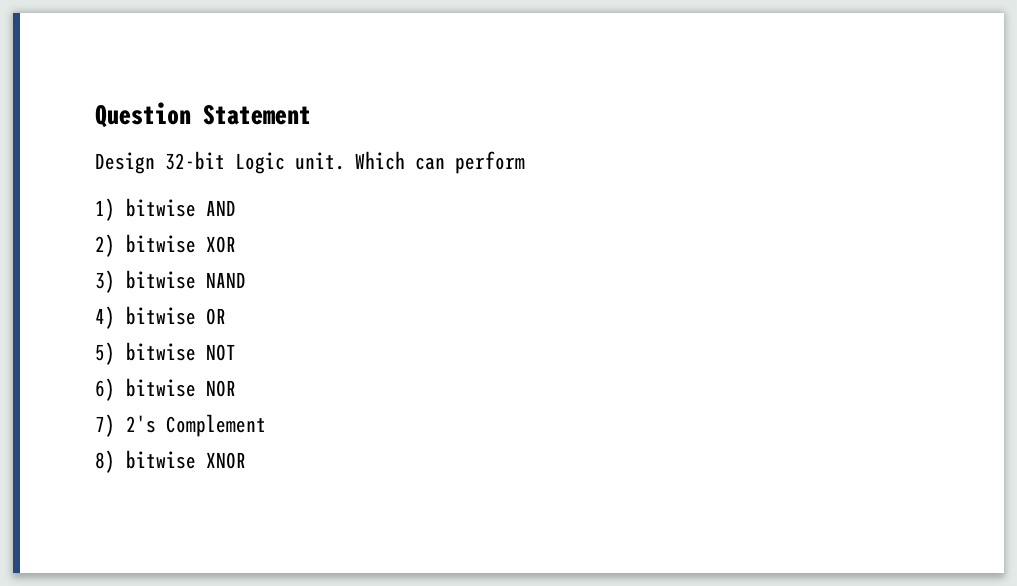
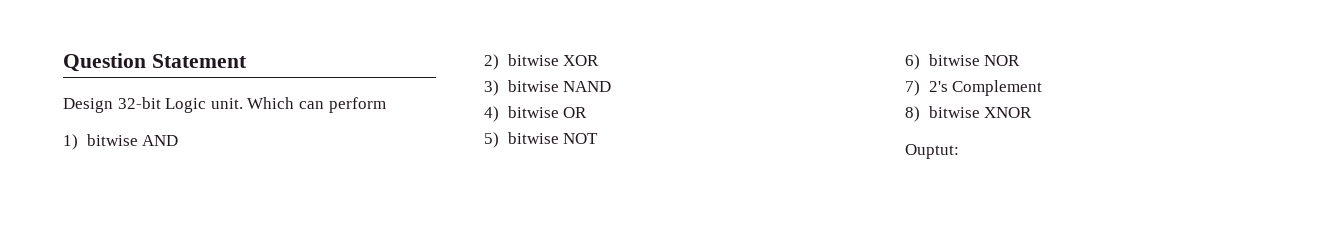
+ Ouptut:

